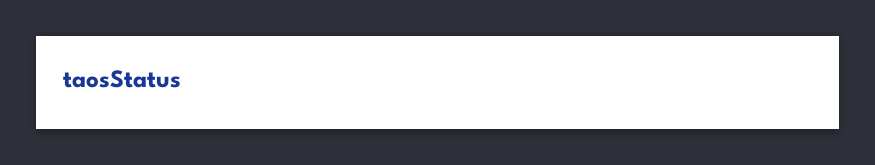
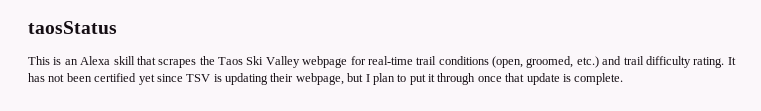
+ This is an Alexa skill that scrapes the Taos Ski Valley webpage for real-time trail conditions (open, groomed, etc.) and trail difficulty rating. It has not been certified yet since TSV is updating their webpage, but I plan to put it through once that update is complete.

